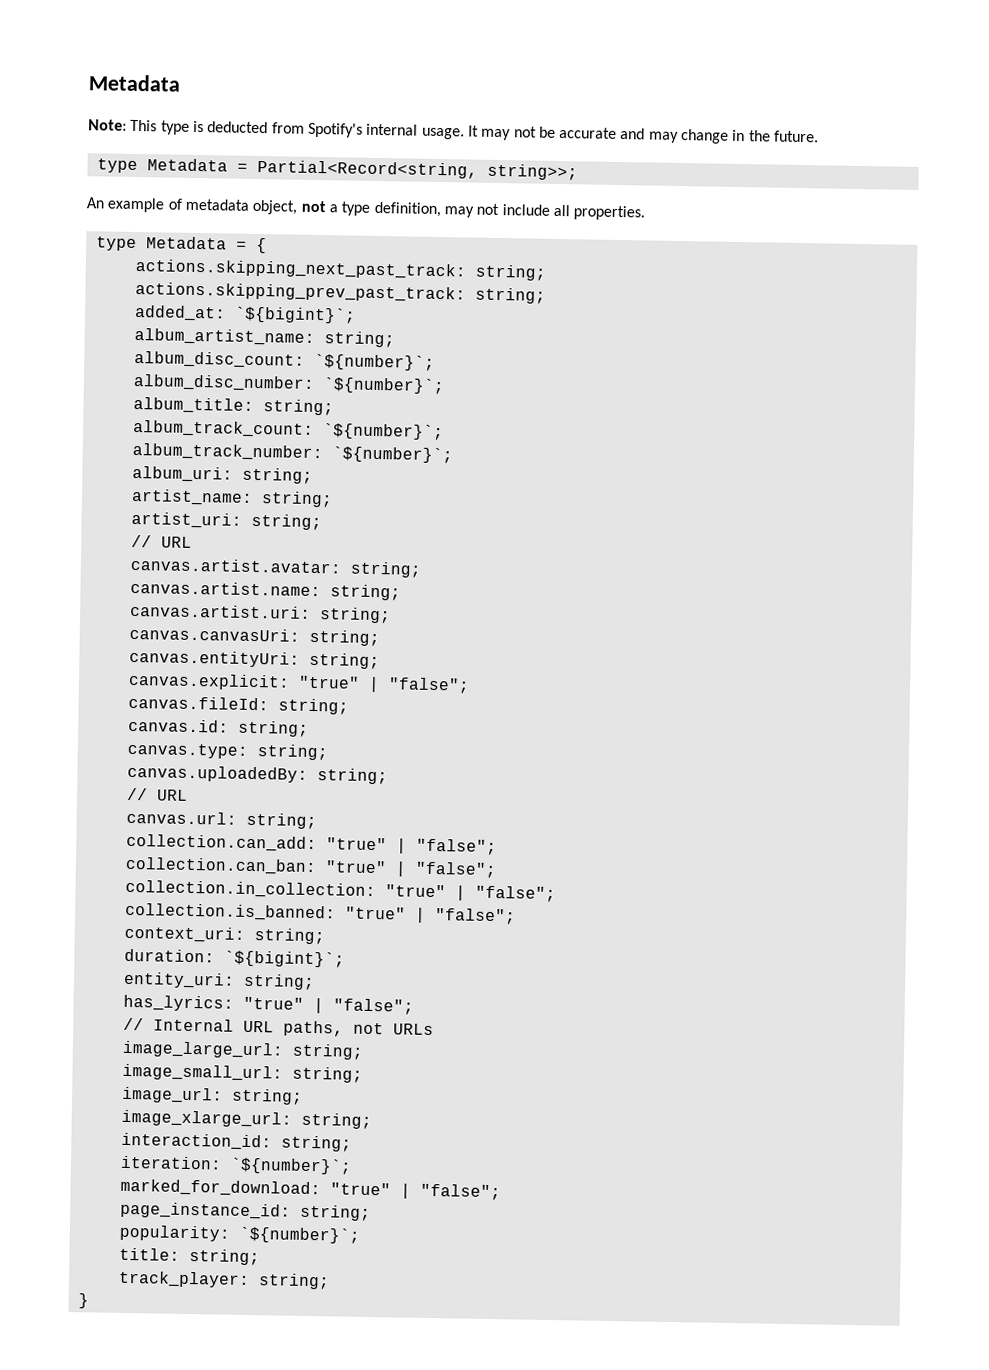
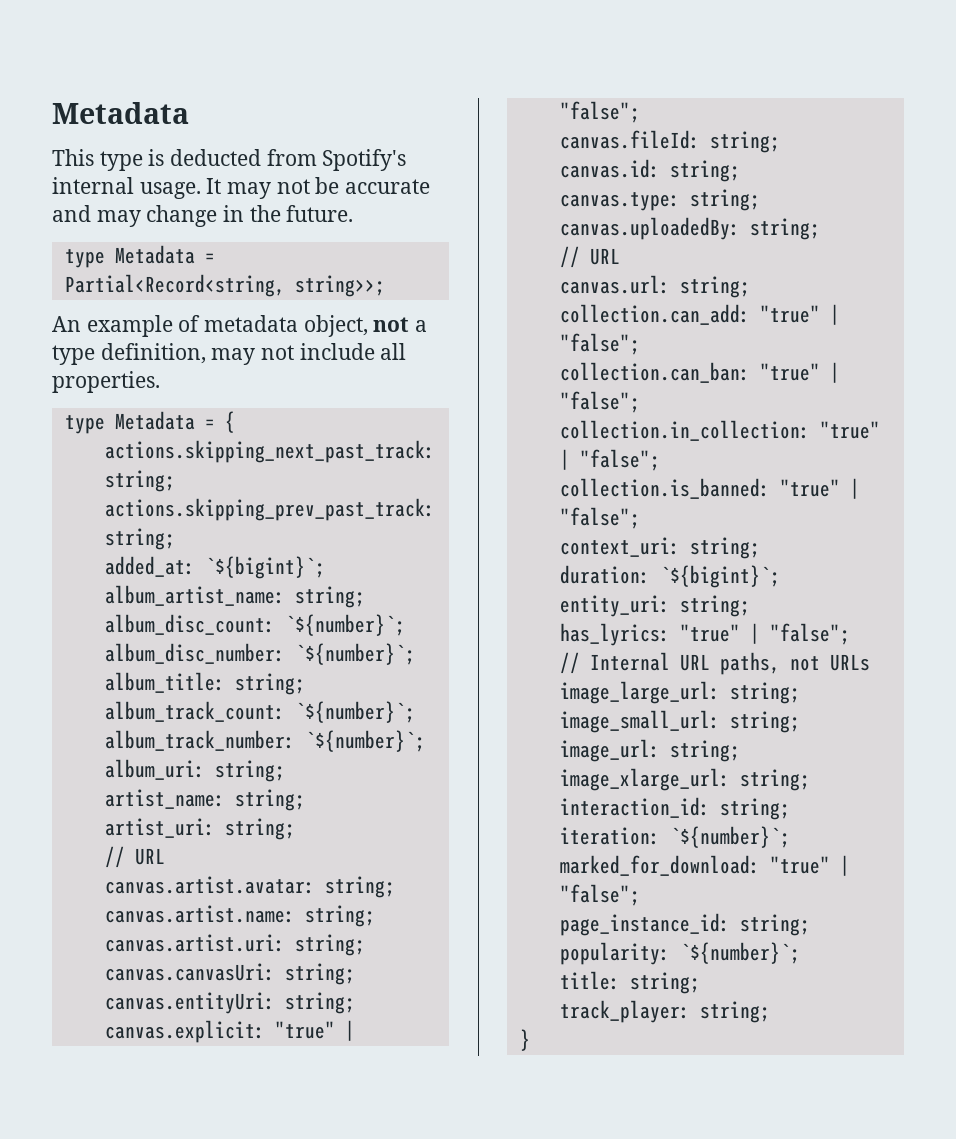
- Note: This type is deducted from Spotify's internal usage.
+ This type is deducted from Spotify's internal usage.

